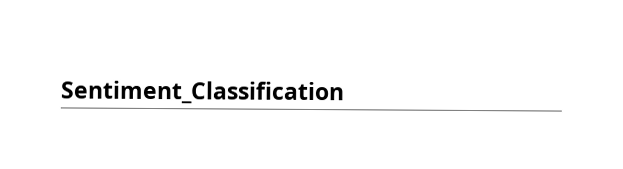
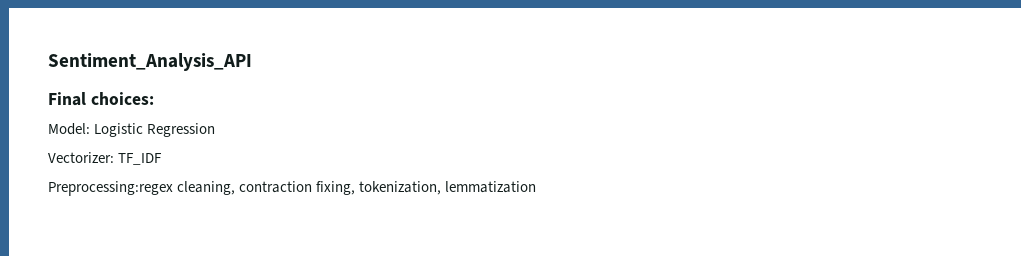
- Sentiment_Classification
+ Sentiment_Analysis_API
+ Final choices:
+ Model: Logistic Regression
+ Vectorizer: TF_IDF
+ Preprocessing:regex cleaning, contraction fixing, tokenization, lemmatization

